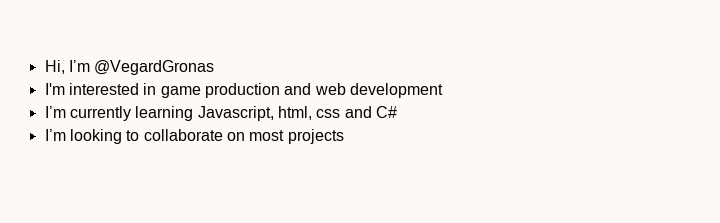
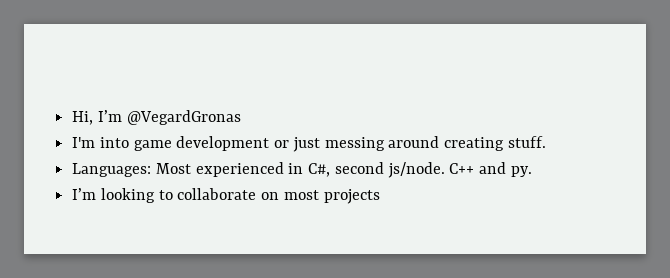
- I'm interested in game production and web development
- I’m currently learning Javascript, html, css and C#
+ I'm into game development or just messing around creating stuff.
+ Languages: Most experienced in C#, second js/node. C++ and py.

